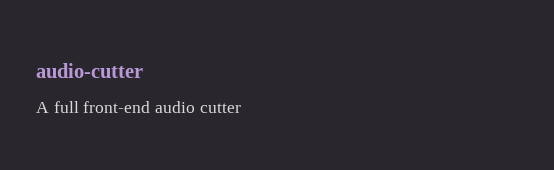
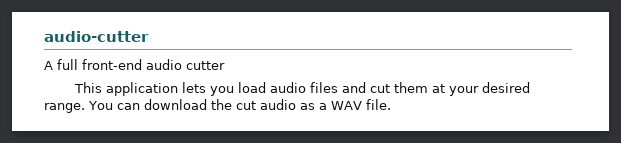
+ This application lets you load audio files and cut them at your desired range. You can download the cut audio as a WAV file.

